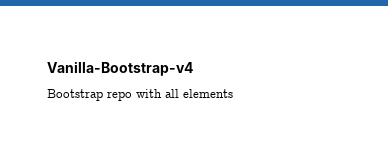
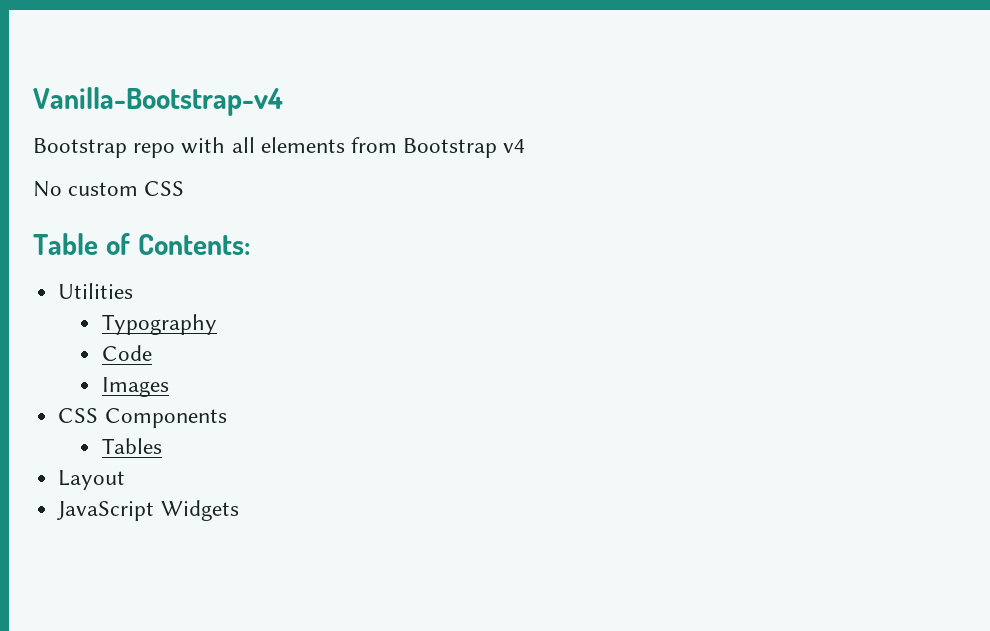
- Bootstrap repo with all elements
+ Bootstrap repo with all elements from Bootstrap v4
+ No custom CSS
+ Table of Contents:
+ Utilities
+ Typography
+ Code
+ Images
+ CSS Components
+ Tables
+ Layout
+ JavaScript Widgets

